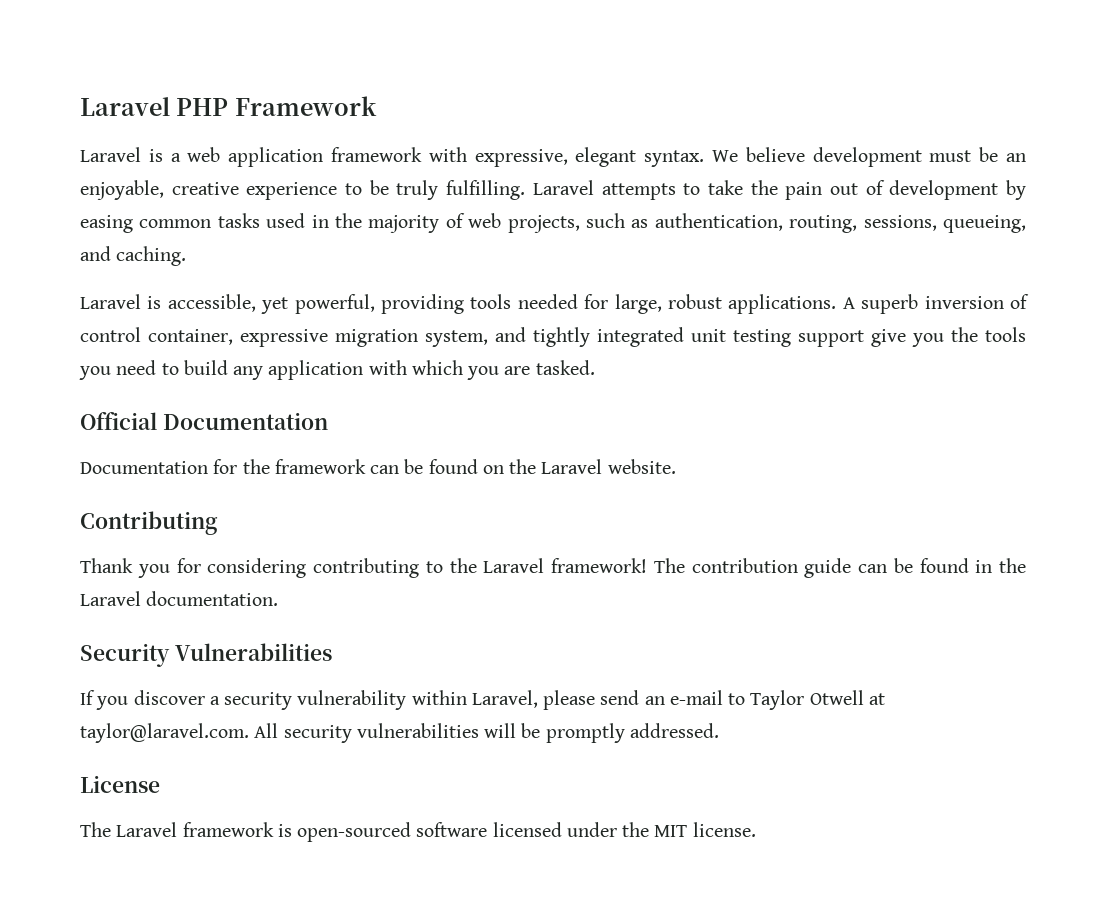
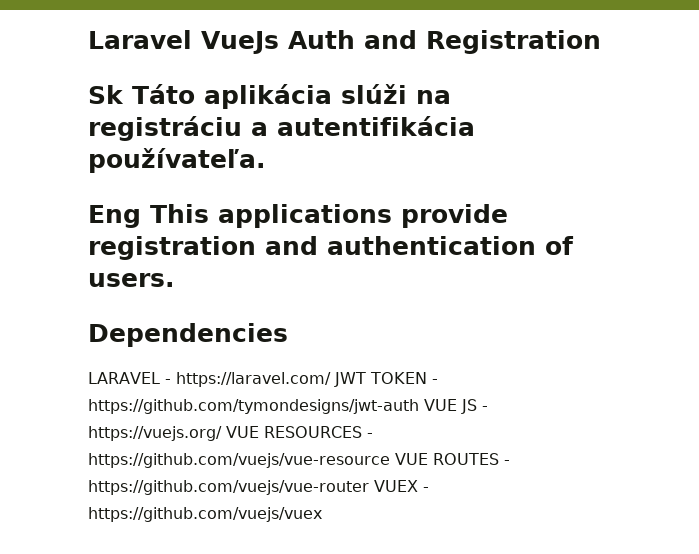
- Laravel PHP Framework
- Laravel is a web application framework with expressive, elegant syntax. We believe development must be an enjoyable, creative experience to be truly fulfilling. Laravel attempts to take the pain out of development by easing common tasks used in the majority of web projects, such as authentication, routing, sessions, queueing, and caching.
- Laravel is accessible, yet powerful, providing tools needed for large, robust applications. A superb inversion of control container, expressive migration system, and tightly integrated unit testing support give you the tools you need to build any application with which you are tasked.
- Official Documentation
- Documentation for the framework can be found on the Laravel website.
- Contributing
- Thank you for considering contributing to the Laravel framework! The contribution guide can be found in the Laravel documentation.
- Security Vulnerabilities
- If you discover a security vulnerability within Laravel, please send an e-mail to Taylor Otwell at taylor@laravel.com. All security vulnerabilities will be promptly addressed.
- License
- The Laravel framework is open-sourced software licensed under the MIT license.
+ Laravel VueJs Auth and Registration
+ Sk Táto aplikácia slúži na registráciu a autentifikácia používateľa.
+ Eng This applications provide registration and authentication of users.
+ Dependencies
+ LARAVEL - https://laravel.com/ JWT TOKEN - https://github.com/tymondesigns/jwt-auth VUE JS - https://vuejs.org/ VUE RESOURCES - https://github.com/vuejs/vue-resource VUE ROUTES - https://github.com/vuejs/vue-router VUEX - https://github.com/vuejs/vuex

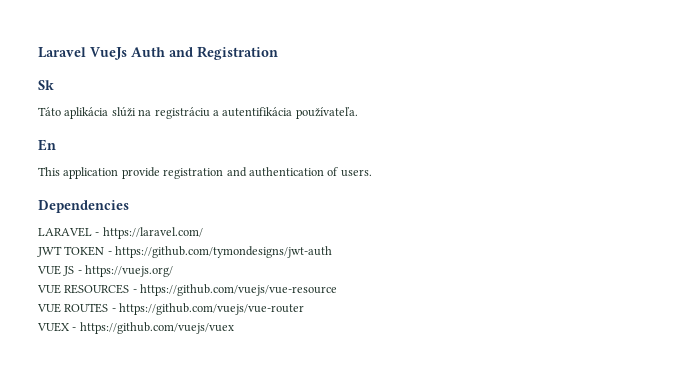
- Sk Táto aplikácia slúži na registráciu a autentifikácia používateľa.
+ Sk
+ Táto aplikácia slúži na registráciu a autentifikácia používateľa.
- Eng This applications provide registration and authentication of users.
+ En
+ This application provide registration and authentication of users.
- LARAVEL - https://laravel.com/ JWT TOKEN - https://github.com/tymondesigns/jwt-auth VUE JS - https://vuejs.org/ VUE RESOURCES - https://github.com/vuejs/vue-resource VUE ROUTES - https://github.com/vuejs/vue-router VUEX - https://github.com/vuejs/vuex
+ LARAVEL - https://laravel.com/
+ JWT TOKEN - https://github.com/tymondesigns/jwt-auth
+ VUE JS - https://vuejs.org/
+ VUE RESOURCES - https://github.com/vuejs/vue-resource
+ VUE ROUTES - https://github.com/vuejs/vue-router
+ VUEX - https://github.com/vuejs/vuex

